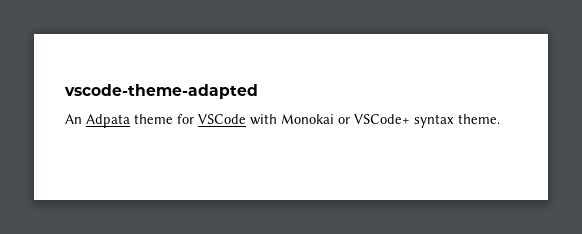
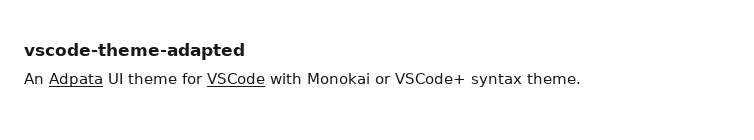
- An Adpata theme for VSCode with Monokai or VSCode+ syntax theme.
+ An Adpata UI theme for VSCode with Monokai or VSCode+ syntax theme.

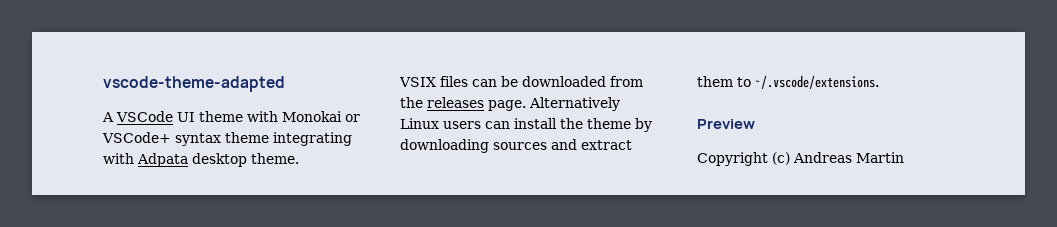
- An Adpata UI theme for VSCode with Monokai or VSCode+ syntax theme.
+ A VSCode UI theme with Monokai or VSCode+ syntax theme integrating with Adpata desktop theme.
+ VSIX files can be downloaded from the releases page. Alternatively Linux users can install the theme by downloading sources and extract them to ~/.vscode/extensions.
+ Preview
+ Copyright (c) Andreas Martin

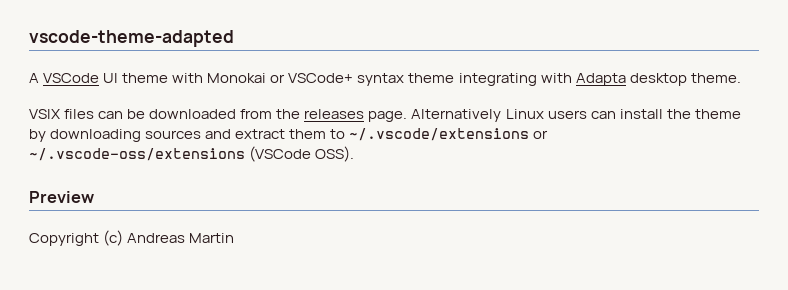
- A VSCode UI theme with Monokai or VSCode+ syntax theme integrating with Adpata desktop theme.
+ A VSCode UI theme with Monokai or VSCode+ syntax theme integrating with Adapta desktop theme.
- Alternatively Linux users can install the theme by downloading sources and extract them to ~/.vscode/extensions.
+ Alternatively Linux users can install the theme by downloading sources and extract them to ~/.vscode/extensions or ~/.vscode-oss/extensions (VSCode OSS).

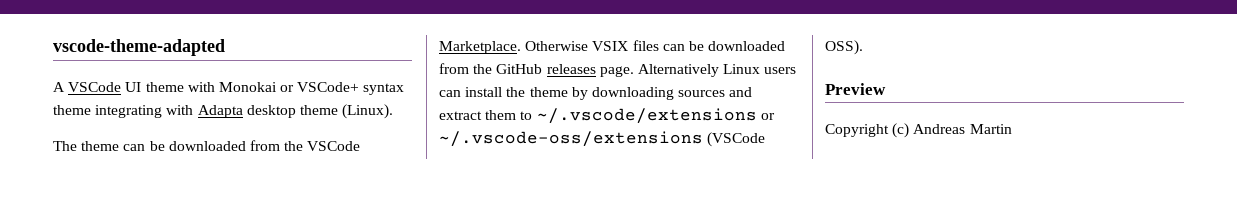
- A VSCode UI theme with Monokai or VSCode+ syntax theme integrating with Adapta desktop theme.
- VSIX files can be downloaded from the releases page.
+ A VSCode UI theme with Monokai or VSCode+ syntax theme integrating with Adapta desktop theme (Linux).
+ The theme can be downloaded from the VSCode Marketplace. Otherwise VSIX files can be downloaded from the GitHub releases page.

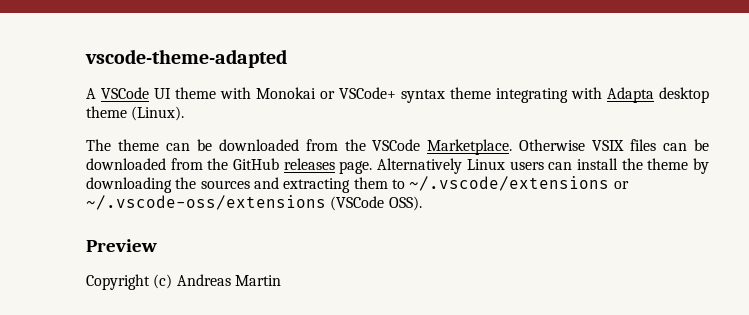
- Alternatively Linux users can install the theme by downloading sources and extract them to ~/.vscode/extensions or ~/.vscode-oss/extensions (VSCode OSS).
+ Alternatively Linux users can install the theme by downloading the sources and extracting them to ~/.vscode/extensions or ~/.vscode-oss/extensions (VSCode OSS).

